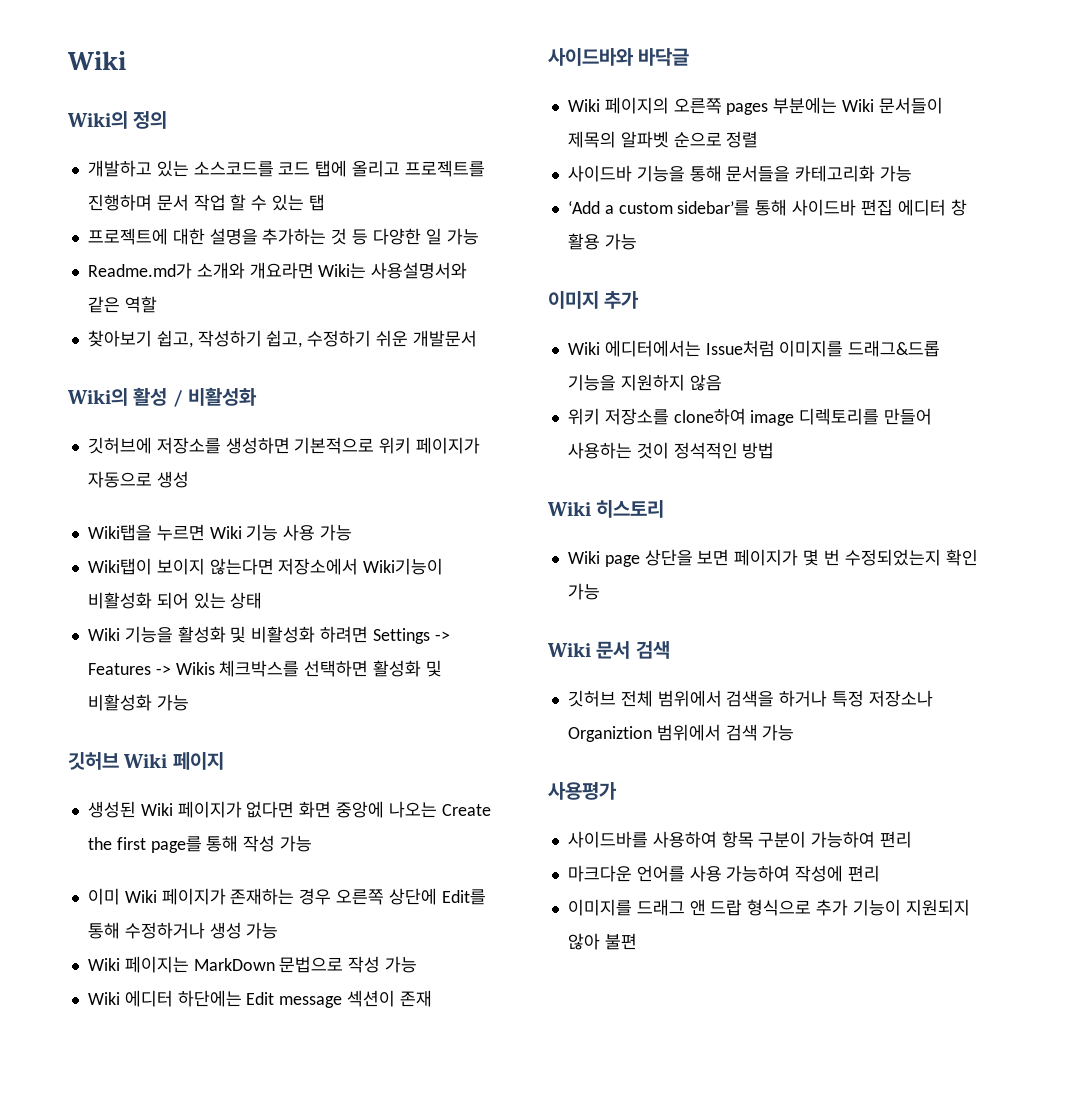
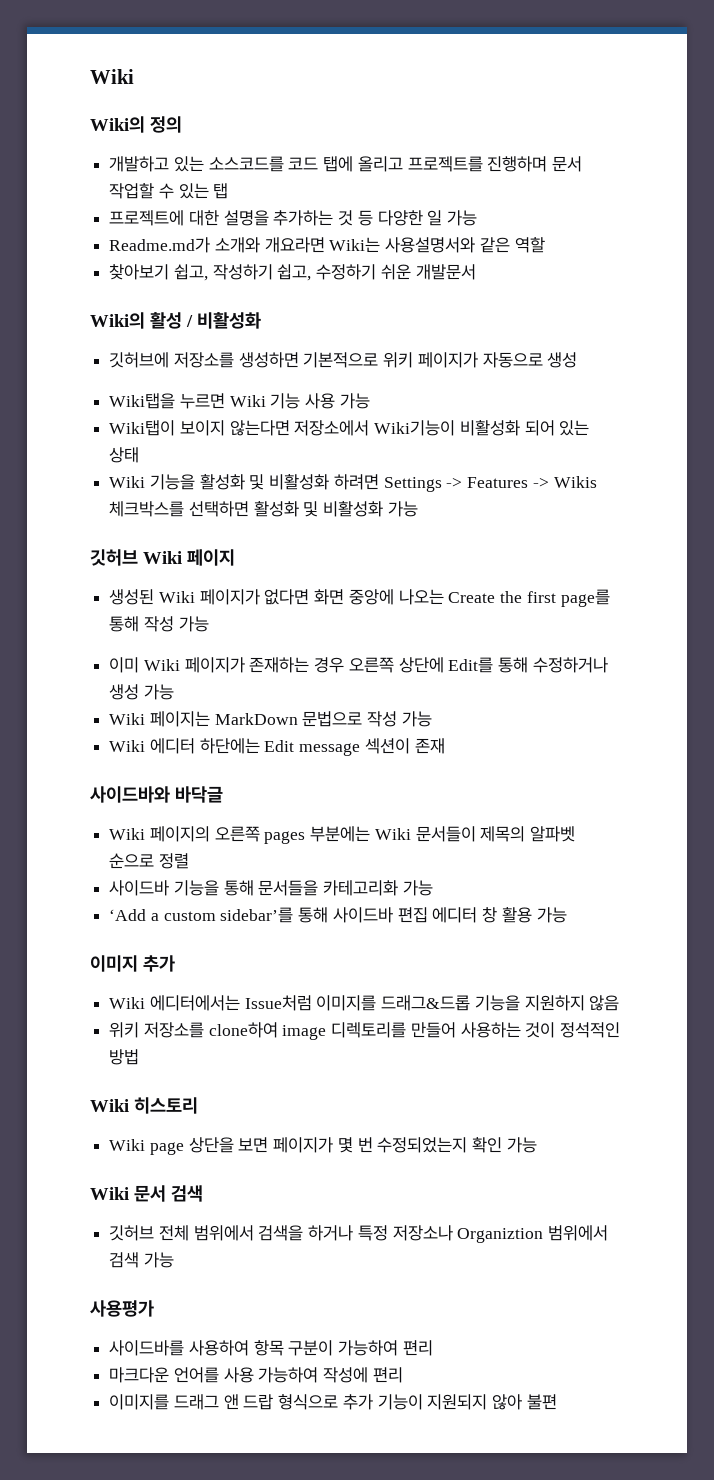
- 개발하고 있는 소스코드를 코드 탭에 올리고 프로젝트를 진행하며 문서 작업 할 수 있는 탭
+ 개발하고 있는 소스코드를 코드 탭에 올리고 프로젝트를 진행하며 문서 작업할 수 있는 탭

